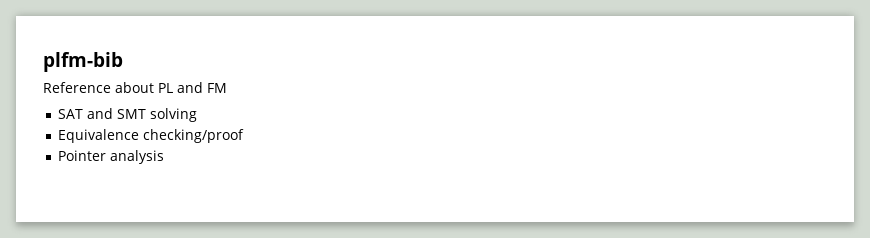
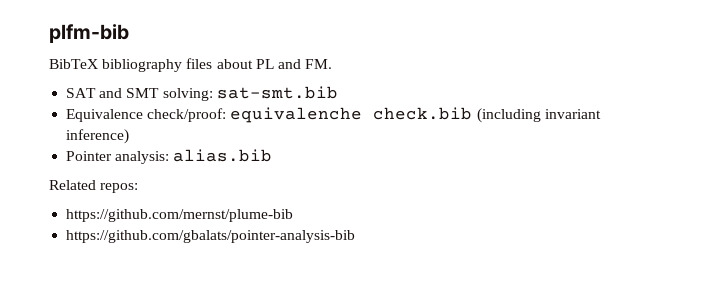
- Reference about PL and FM
+ BibTeX bibliography files about PL and FM.
- SAT and SMT solving
+ SAT and SMT solving: sat-smt.bib
- Equivalence checking/proof
- Pointer analysis
+ Equivalence check/proof: equivalenche check.bib (including invariant inference)
+ Pointer analysis: alias.bib
+ Related repos:
+ https://github.com/mernst/plume-bib
+ https://github.com/gbalats/pointer-analysis-bib

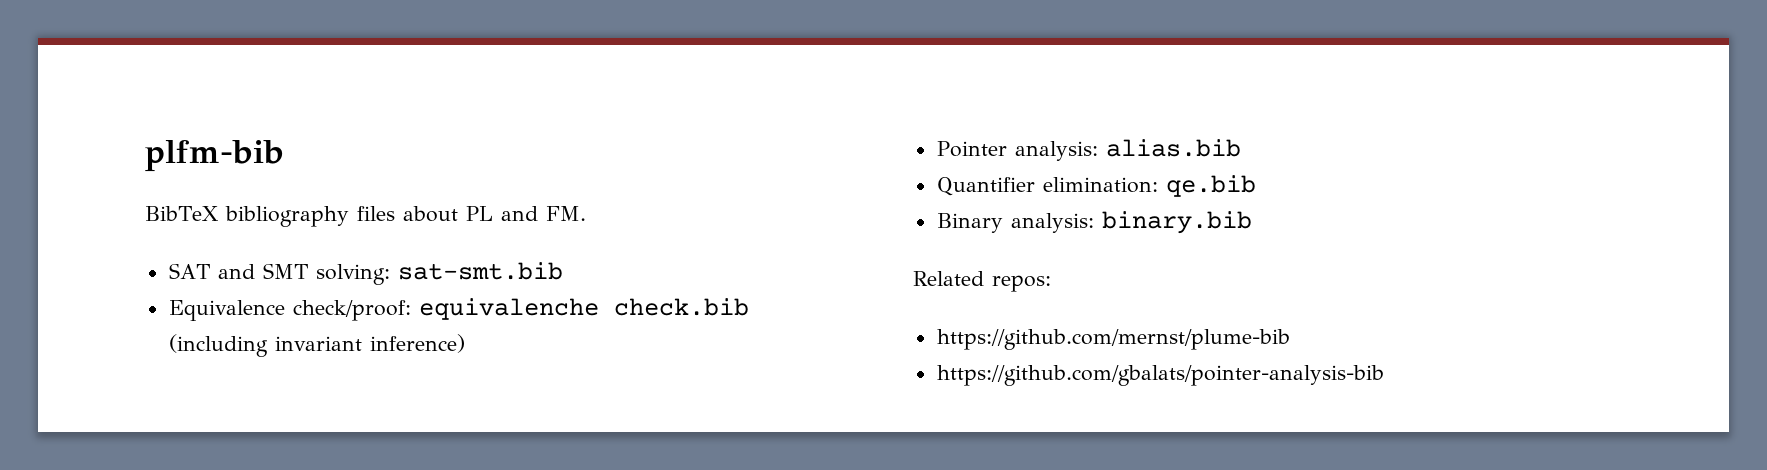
+ Quantifier elimination: qe.bib
+ Binary analysis: binary.bib

